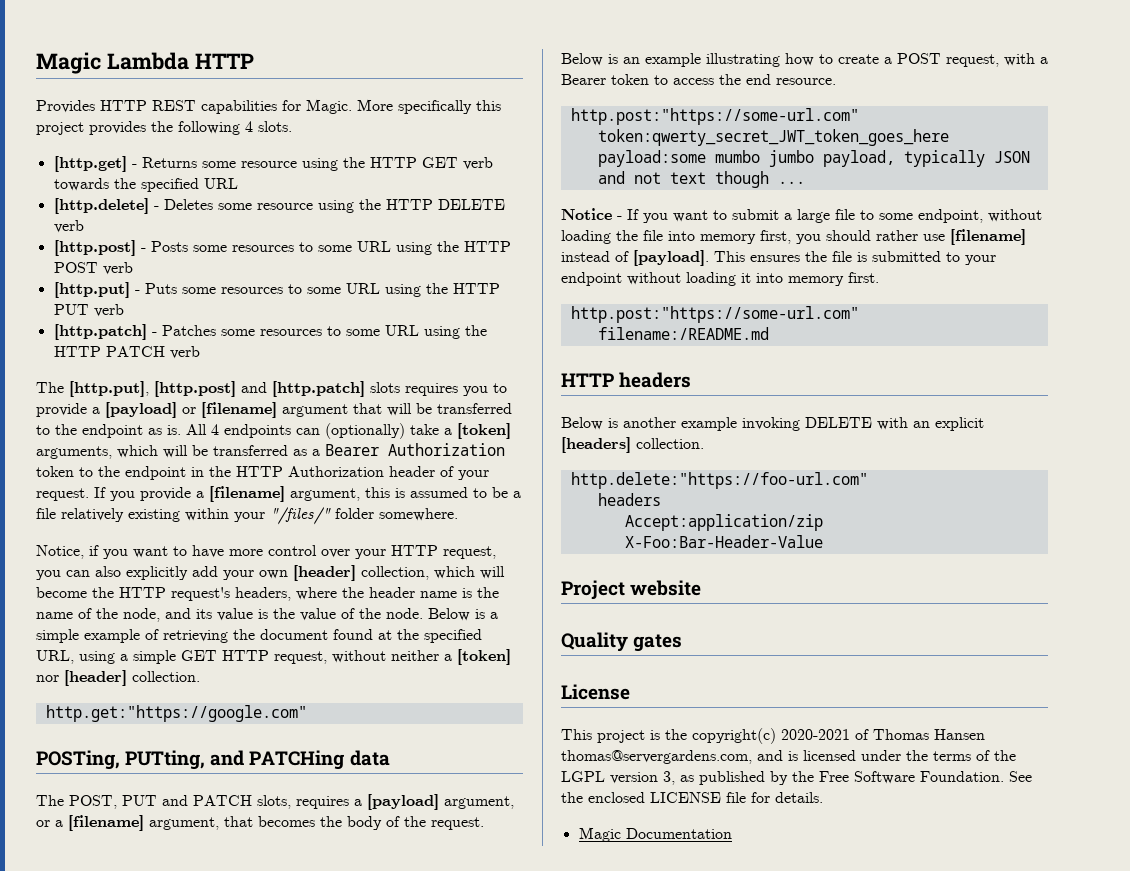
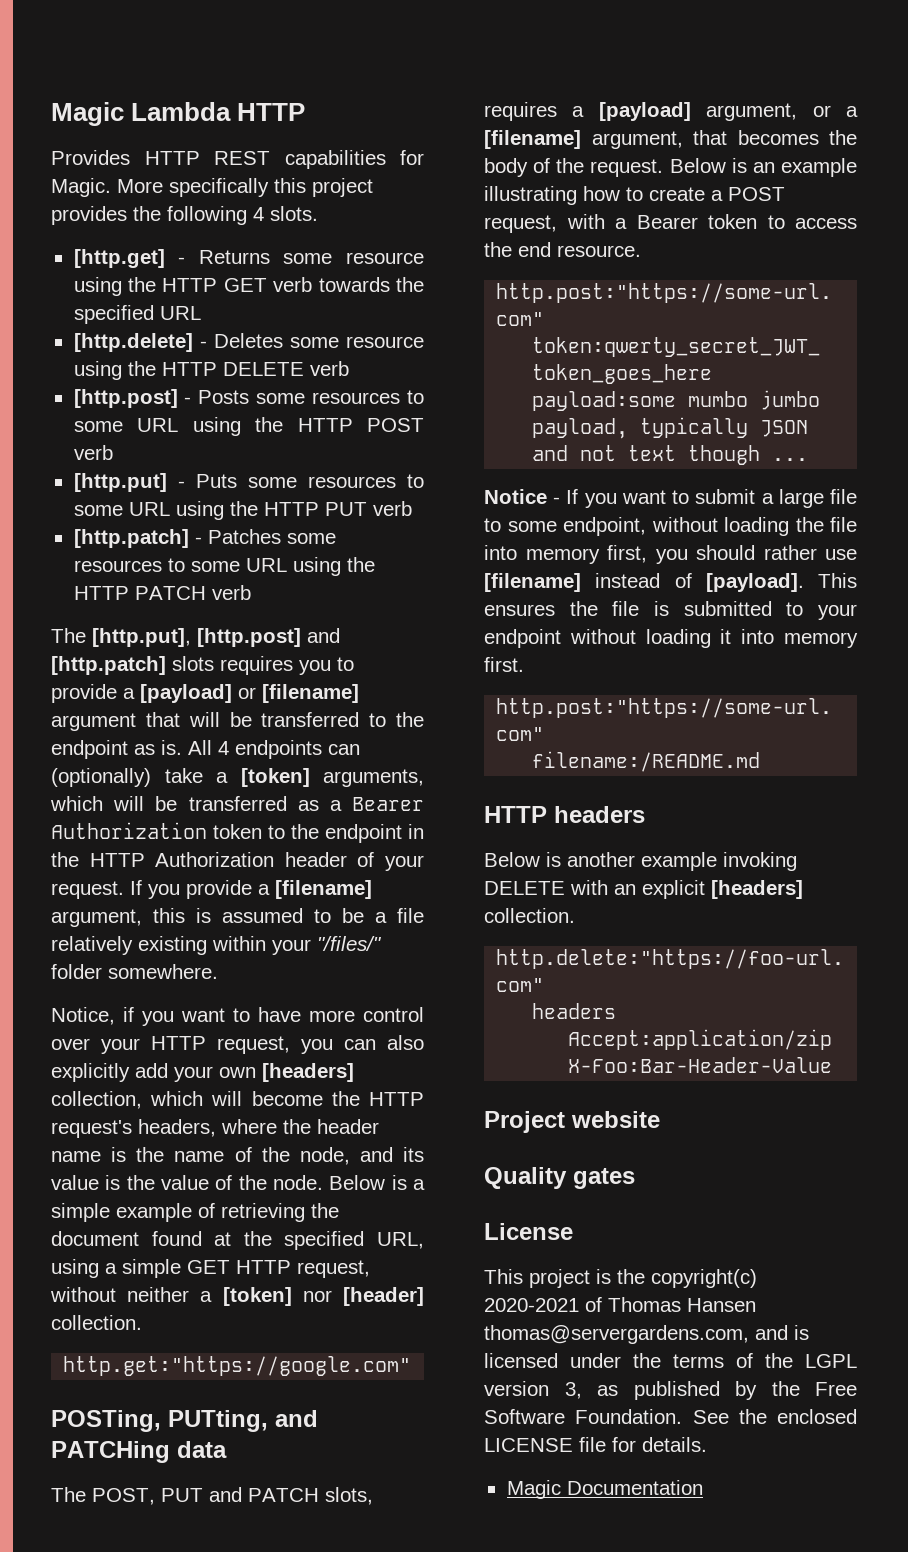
- Notice, if you want to have more control over your HTTP request, you can also explicitly add your own [header] collection, which will become the HTTP request's headers, where the header name is the name of the node, and its value is the value of the node.
+ Notice, if you want to have more control over your HTTP request, you can also explicitly add your own [headers] collection, which will become the HTTP request's headers, where the header name is the name of the node, and its value is the value of the node.

